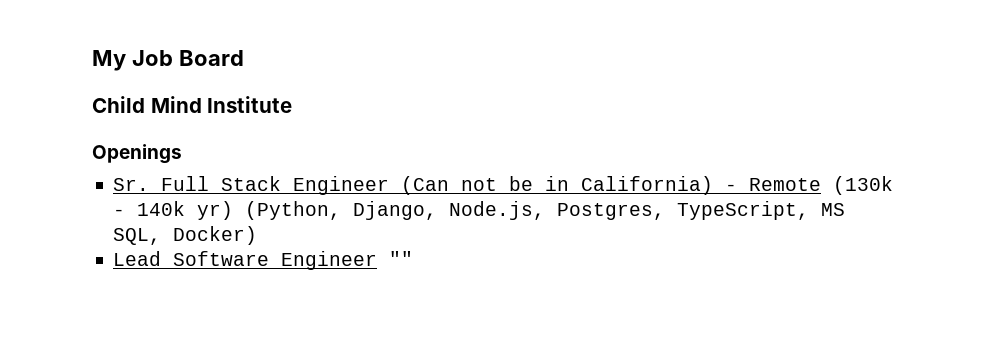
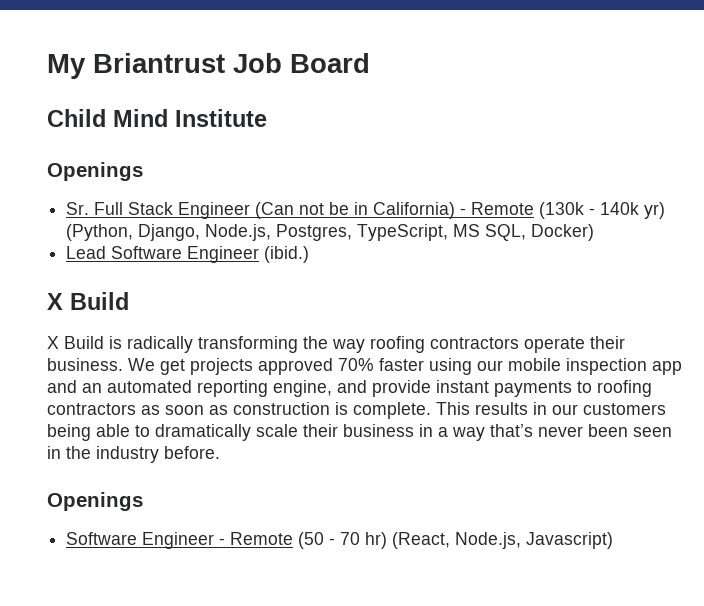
- My Job Board
+ My Briantrust Job Board
- Lead Software Engineer ""
+ Lead Software Engineer (ibid.)
+ X Build
+ X Build is radically transforming the way roofing contractors operate their business. We get projects approved 70% faster using our mobile inspection app and an automated reporting engine, and provide instant payments to roofing contractors as soon as construction is complete. This results in our customers being able to dramatically scale their business in a way that’s never been seen in the industry before.
+ Openings
+ Software Engineer - Remote (50 - 70 hr) (React, Node.js, Javascript)

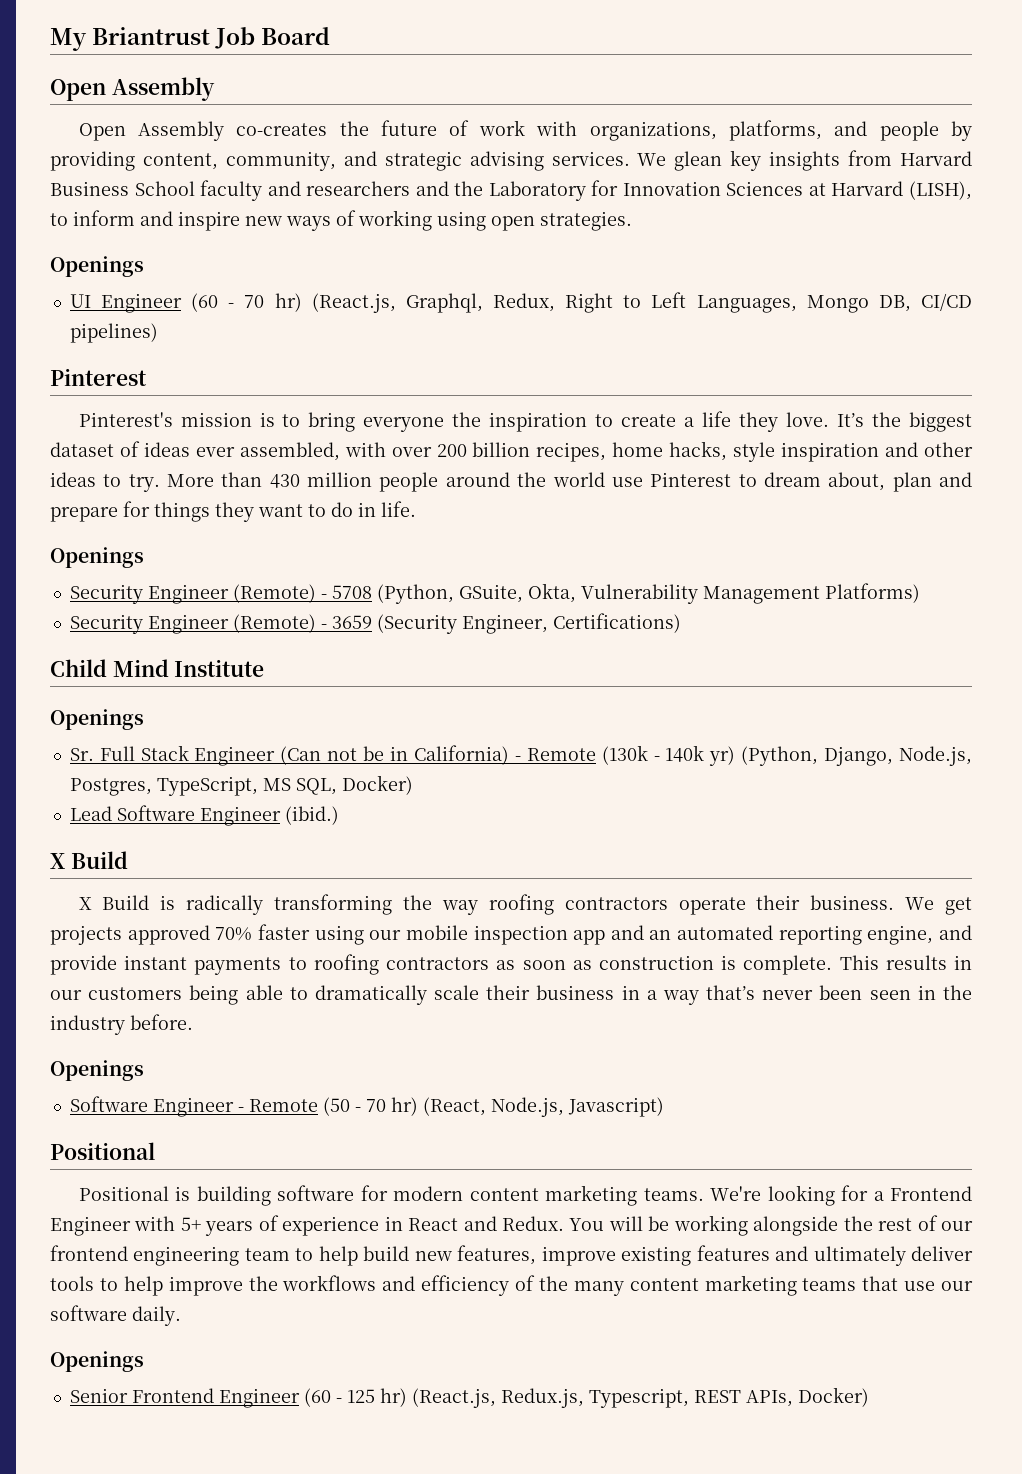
  My Briantrust Job Board
+ Open Assembly
+ Open Assembly co-creates the future of work with organizations, platforms, and people by providing content, community, and strategic advising services. We glean key insights from Harvard Business School faculty and researchers and the Laboratory for Innovation Sciences at Harvard (LISH), to inform and inspire new ways of working using open strategies.
+ Openings
+ UI Engineer (60 - 70 hr) (React.js, Graphql, Redux, Right to Left Languages, Mongo DB, CI/CD pipelines)
+ Pinterest
+ Pinterest's mission is to bring everyone the inspiration to create a life they love. It’s the biggest dataset of ideas ever assembled, with over 200 billion recipes, home hacks, style inspiration and other ideas to try. More than 430 million people around the world use Pinterest to dream about, plan and prepare for things they want to do in life.
+ Openings
+ Security Engineer (Remote) - 5708 (Python, GSuite, Okta, Vulnerability Management Platforms)
+ Security Engineer (Remote) - 3659 (Security Engineer, Certifications)
  Software Engineer - Remote (50 - 70 hr) (React, Node.js, Javascript)
+ Positional
+ Positional is building software for modern content marketing teams. We're looking for a Frontend Engineer with 5+ years of experience in React and Redux. You will be working alongside the rest of our frontend engineering team to help build new features, improve existing features and ultimately deliver tools to help improve the workflows and efficiency of the many content marketing teams that use our software daily.
+ Openings
+ Senior Frontend Engineer (60 - 125 hr) (React.js, Redux.js, Typescript, REST APIs, Docker)

